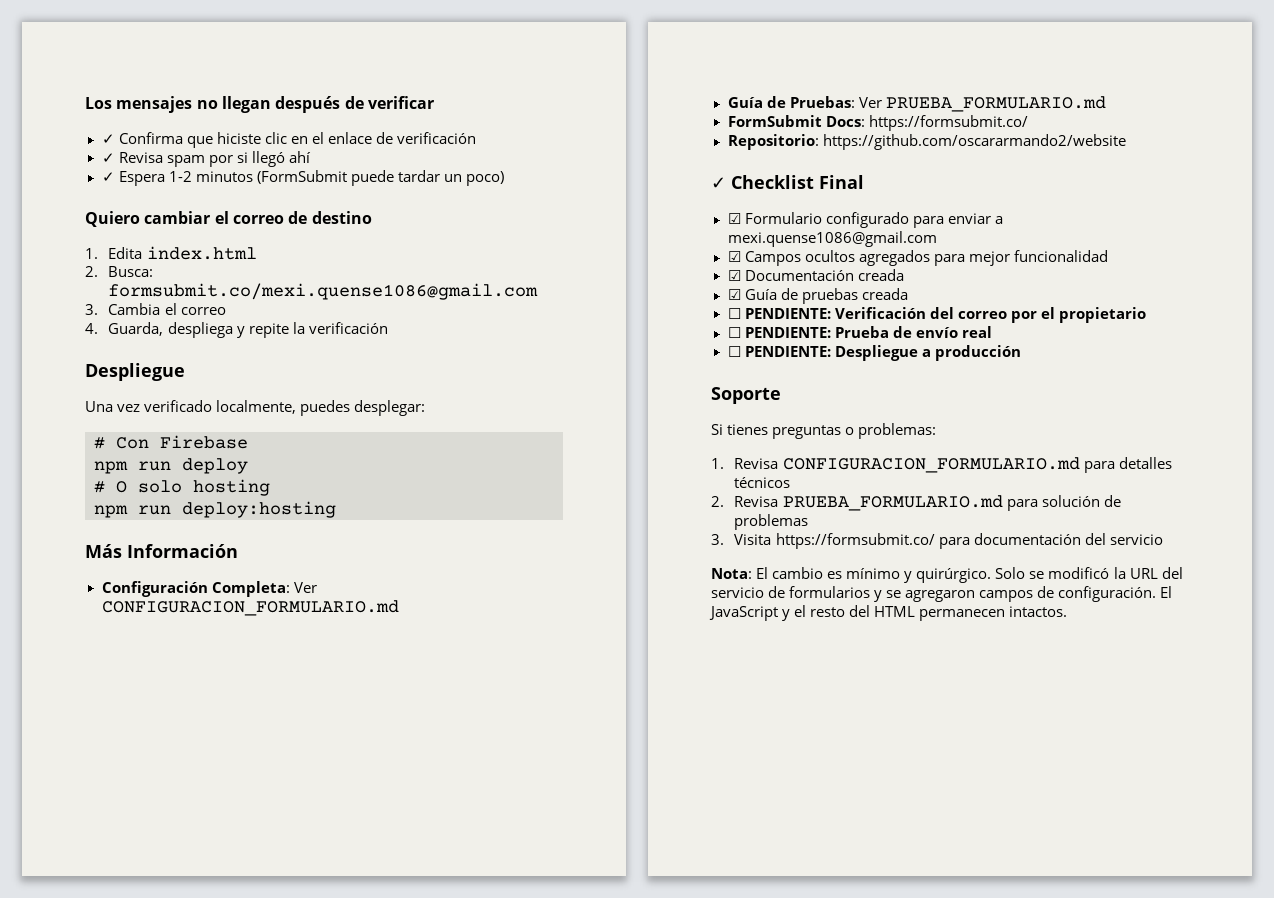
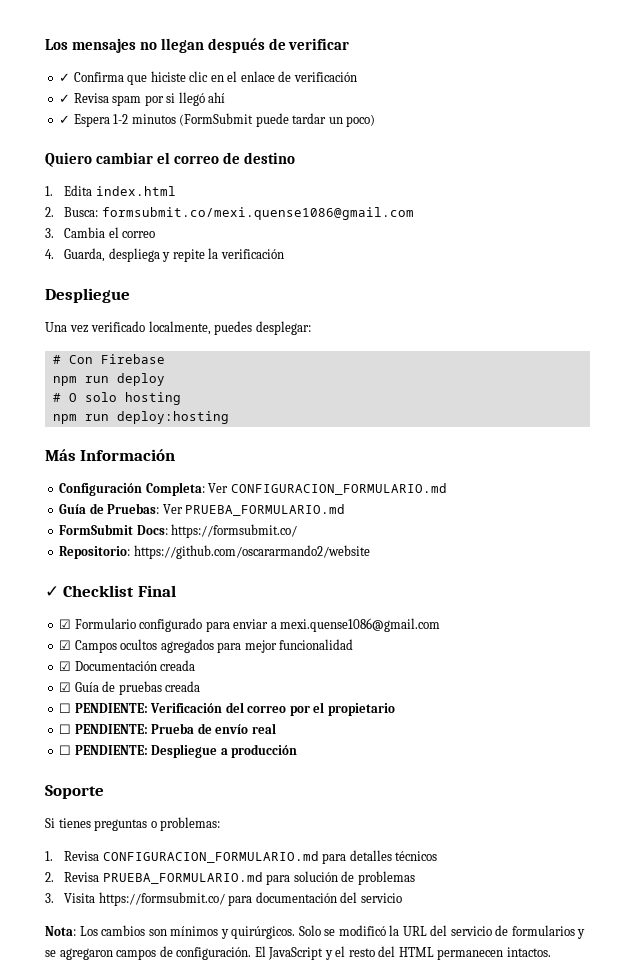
- Nota: El cambio es mínimo y quirúrgico.
+ Nota: Los cambios son mínimos y quirúrgicos.

